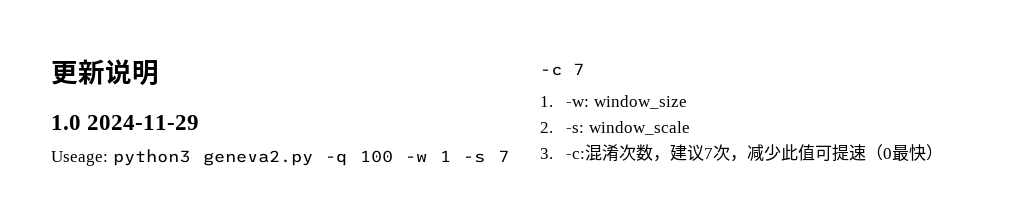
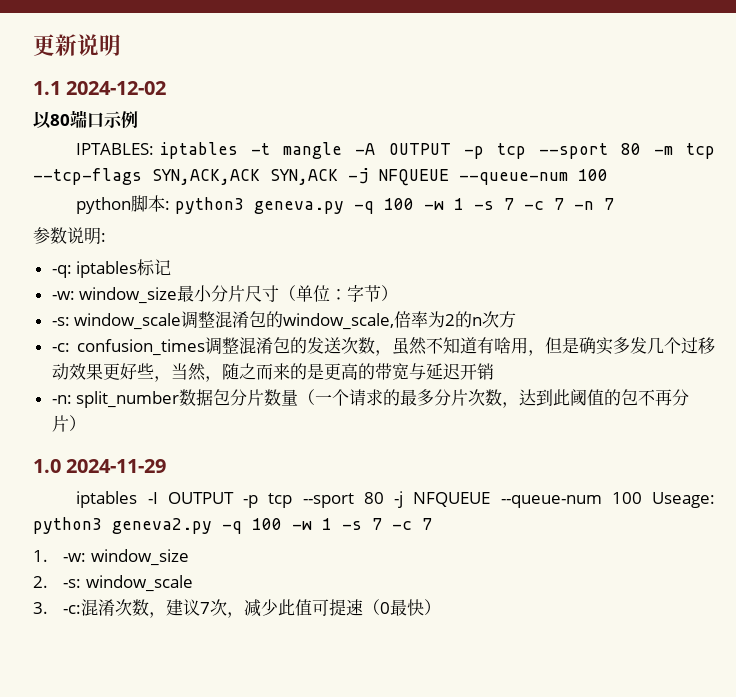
+ 1.1 2024-12-02
+ 以80端口示例
+ IPTABLES: iptables -t mangle -A OUTPUT -p tcp --sport 80 -m tcp --tcp-flags SYN,ACK,ACK SYN,ACK -j NFQUEUE --queue-num 100
+ python脚本: python3 geneva.py -q 100 -w 1 -s 7 -c 7 -n 7
+ 参数说明:
+ -q: iptables标记
+ -w: window_size最小分片尺寸（单位：字节）
+ -s: window_scale调整混淆包的window_scale,倍率为2的n次方
+ -c: confusion_times调整混淆包的发送次数，虽然不知道有啥用，但是确实多发几个过移动效果更好些，当然，随之而来的是更高的带宽与延迟开销
+ -n: split_number数据包分片数量（一个请求的最多分片次数，达到此阈值的包不再分片）
  1.0 2024-11-29
- Useage: python3 geneva2.py -q 100 -w 1 -s 7 -c 7
+ iptables -I OUTPUT -p tcp --sport 80 -j NFQUEUE --queue-num 100 Useage: python3 geneva2.py -q 100 -w 1 -s 7 -c 7

